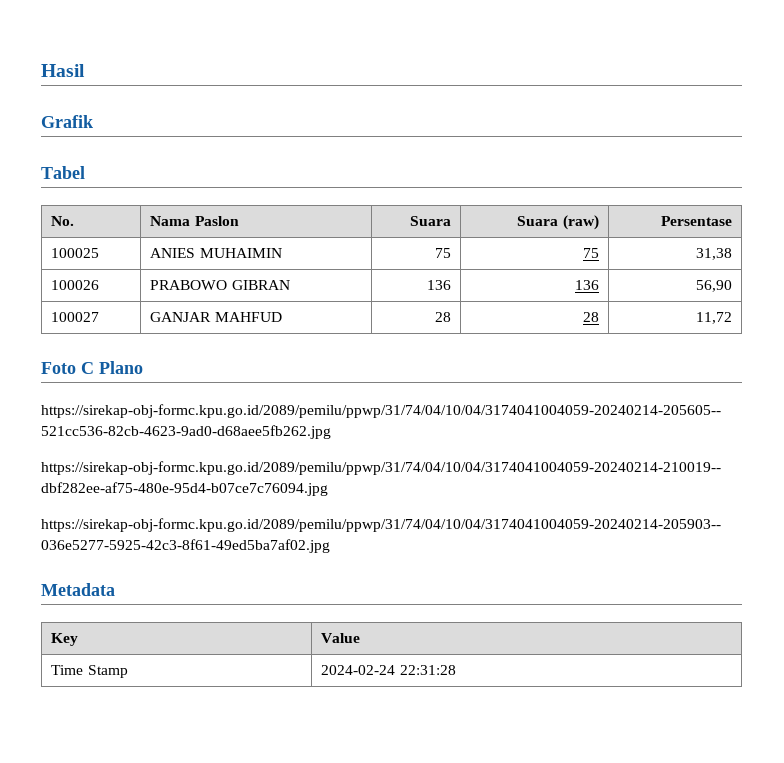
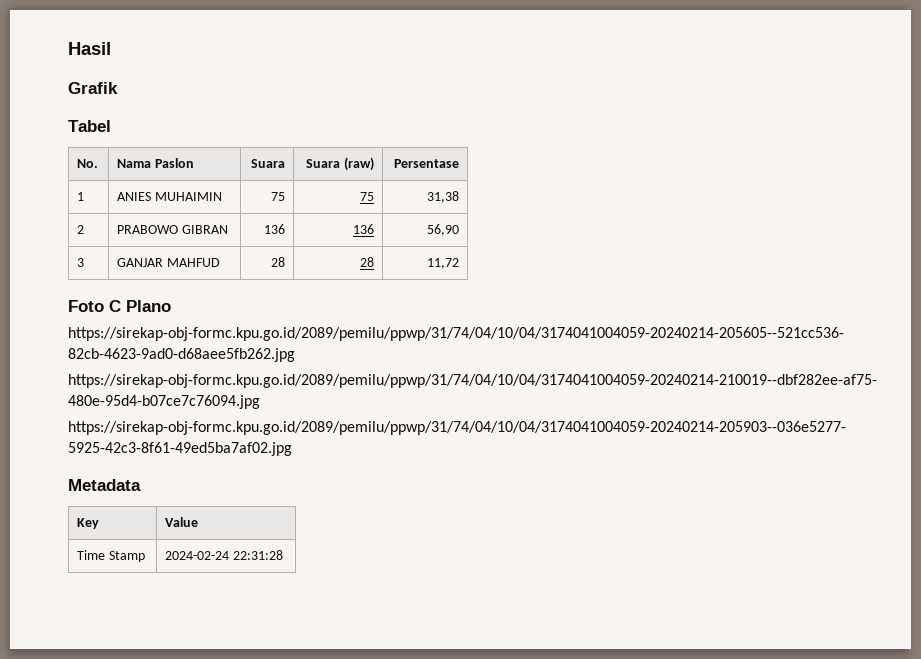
- 100025 | ANIES MUHAIMIN | 75 | 75 | 31,38
+ 1 | ANIES MUHAIMIN | 75 | 75 | 31,38
- 100026 | PRABOWO GIBRAN | 136 | 136 | 56,90
+ 2 | PRABOWO GIBRAN | 136 | 136 | 56,90
- 100027 | GANJAR MAHFUD | 28 | 28 | 11,72
+ 3 | GANJAR MAHFUD | 28 | 28 | 11,72

